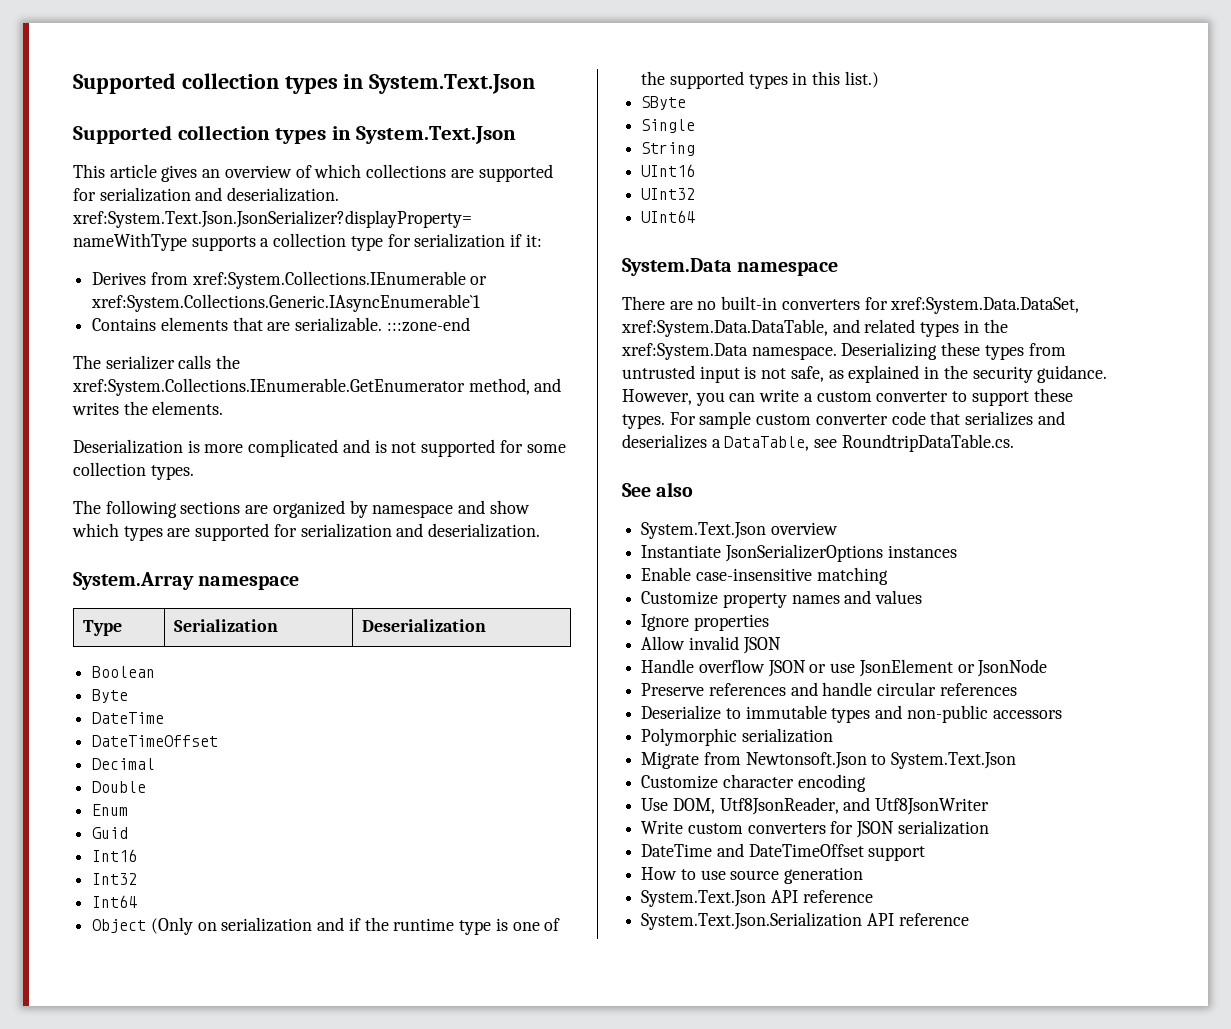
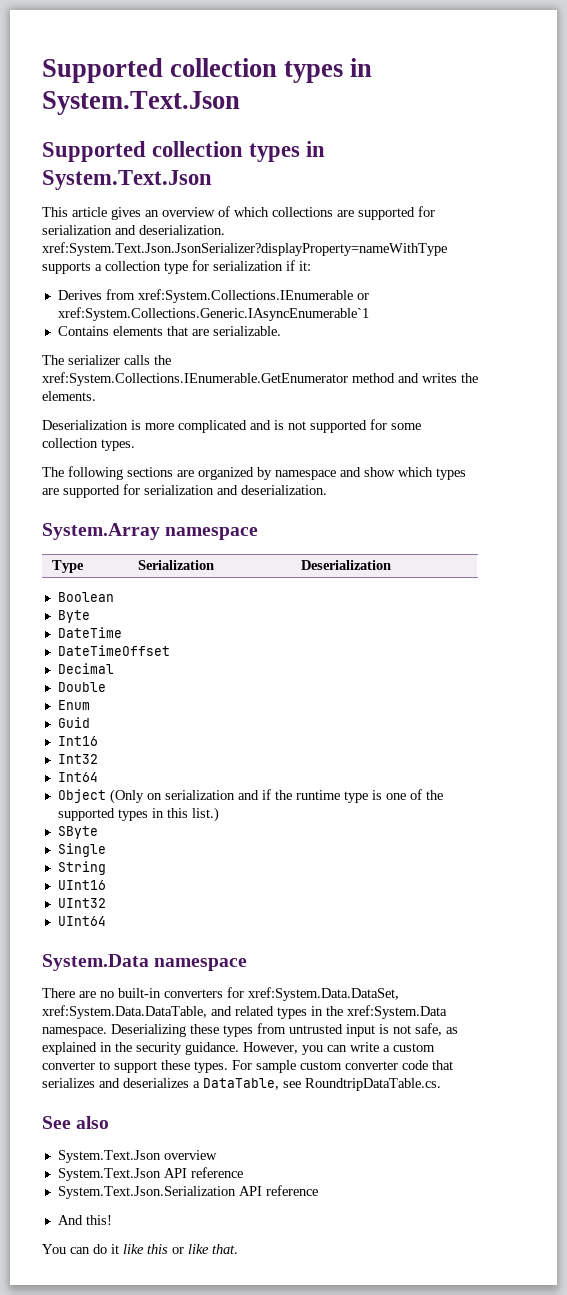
- Contains elements that are serializable. :::zone-end
+ Contains elements that are serializable.
- The serializer calls the xref:System.Collections.IEnumerable.GetEnumerator method, and writes the elements.
+ The serializer calls the xref:System.Collections.IEnumerable.GetEnumerator method and writes the elements.
- Instantiate JsonSerializerOptions instances
- Enable case-insensitive matching
- Customize property names and values
- Ignore properties
- Allow invalid JSON
- Handle overflow JSON or use JsonElement or JsonNode
- Preserve references and handle circular references
- Deserialize to immutable types and non-public accessors
- Polymorphic serialization
- Migrate from Newtonsoft.Json to System.Text.Json
- Customize character encoding
- Use DOM, Utf8JsonReader, and Utf8JsonWriter
- Write custom converters for JSON serialization
- DateTime and DateTimeOffset support
- How to use source generation
+ And this!
+ You can do it like this or like that.

